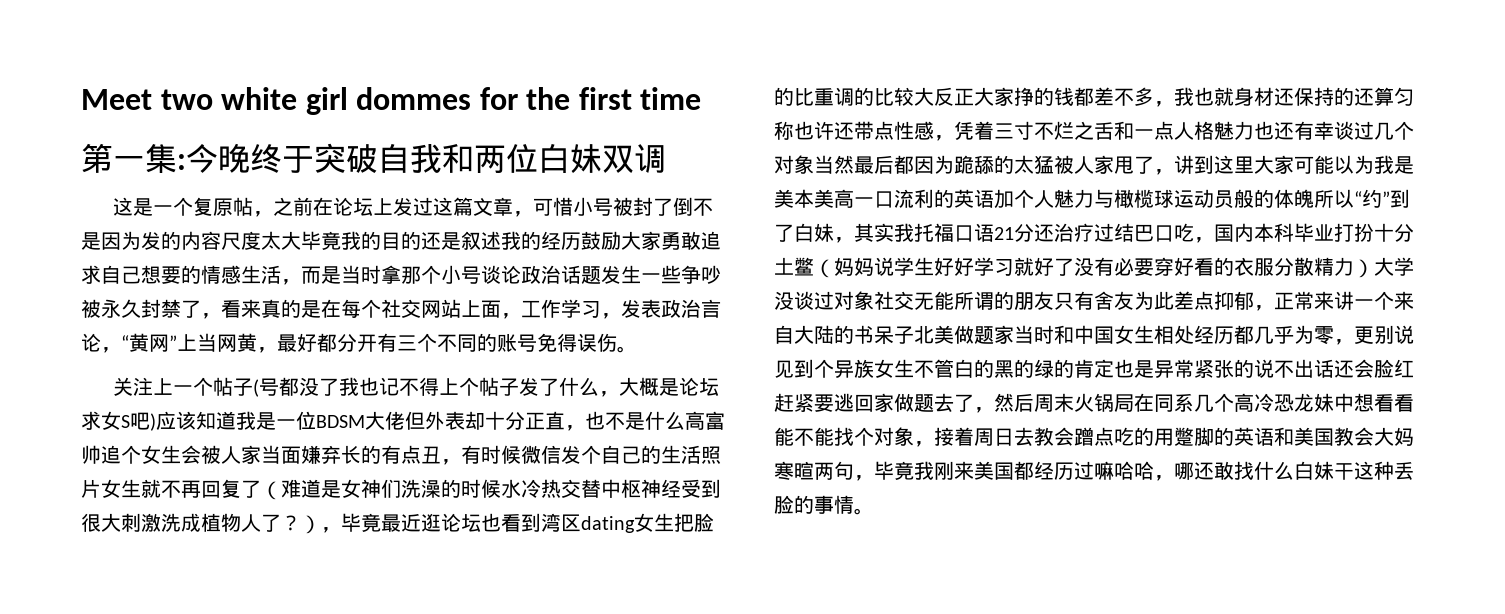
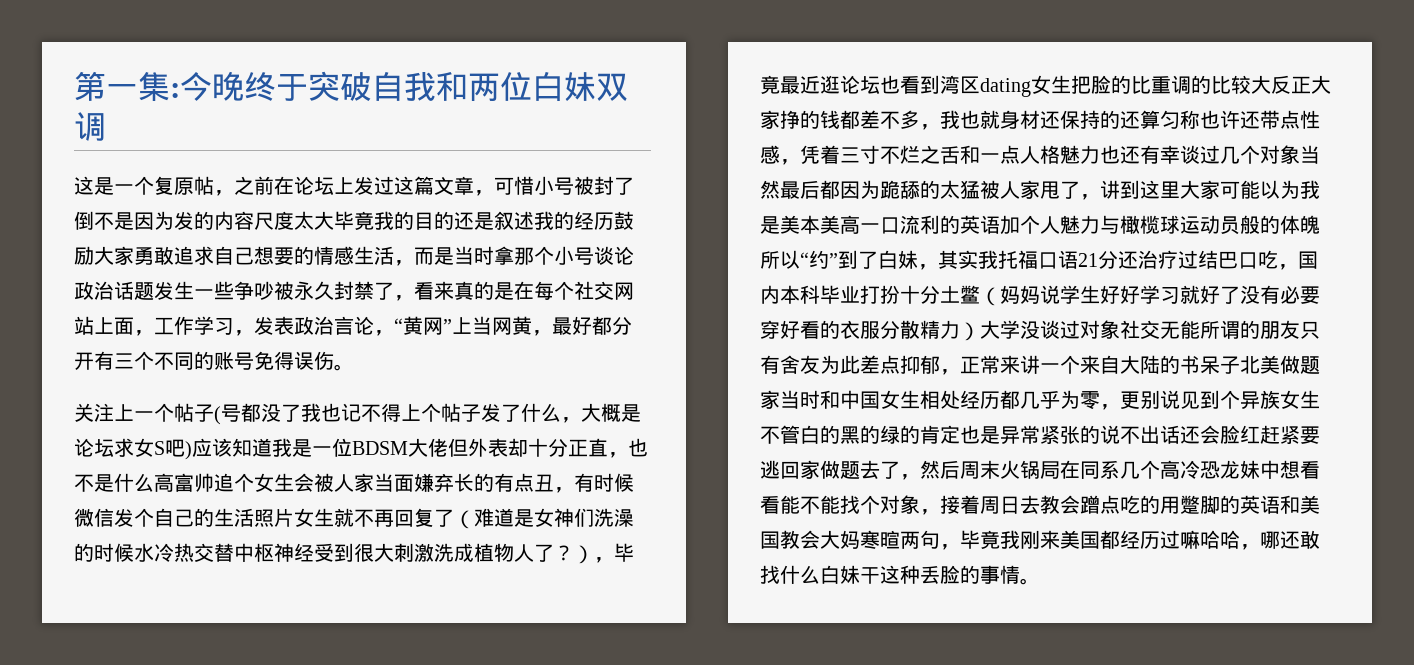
- Meet two white girl dommes for the first time

